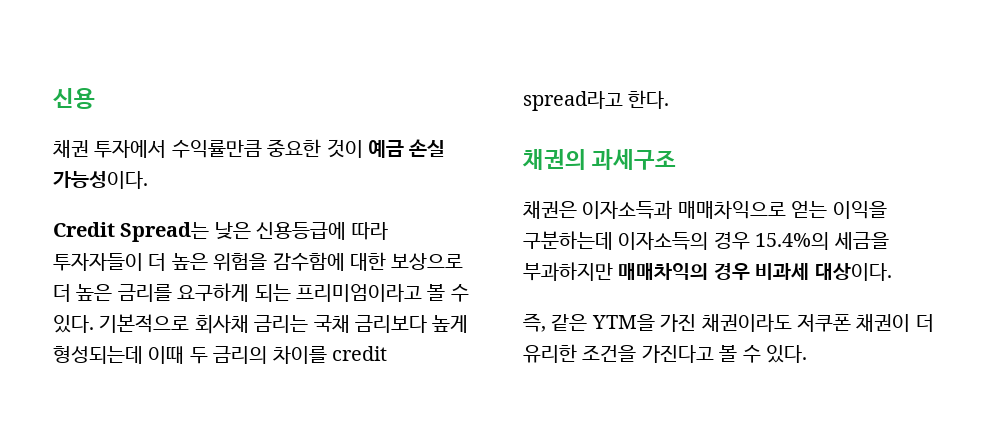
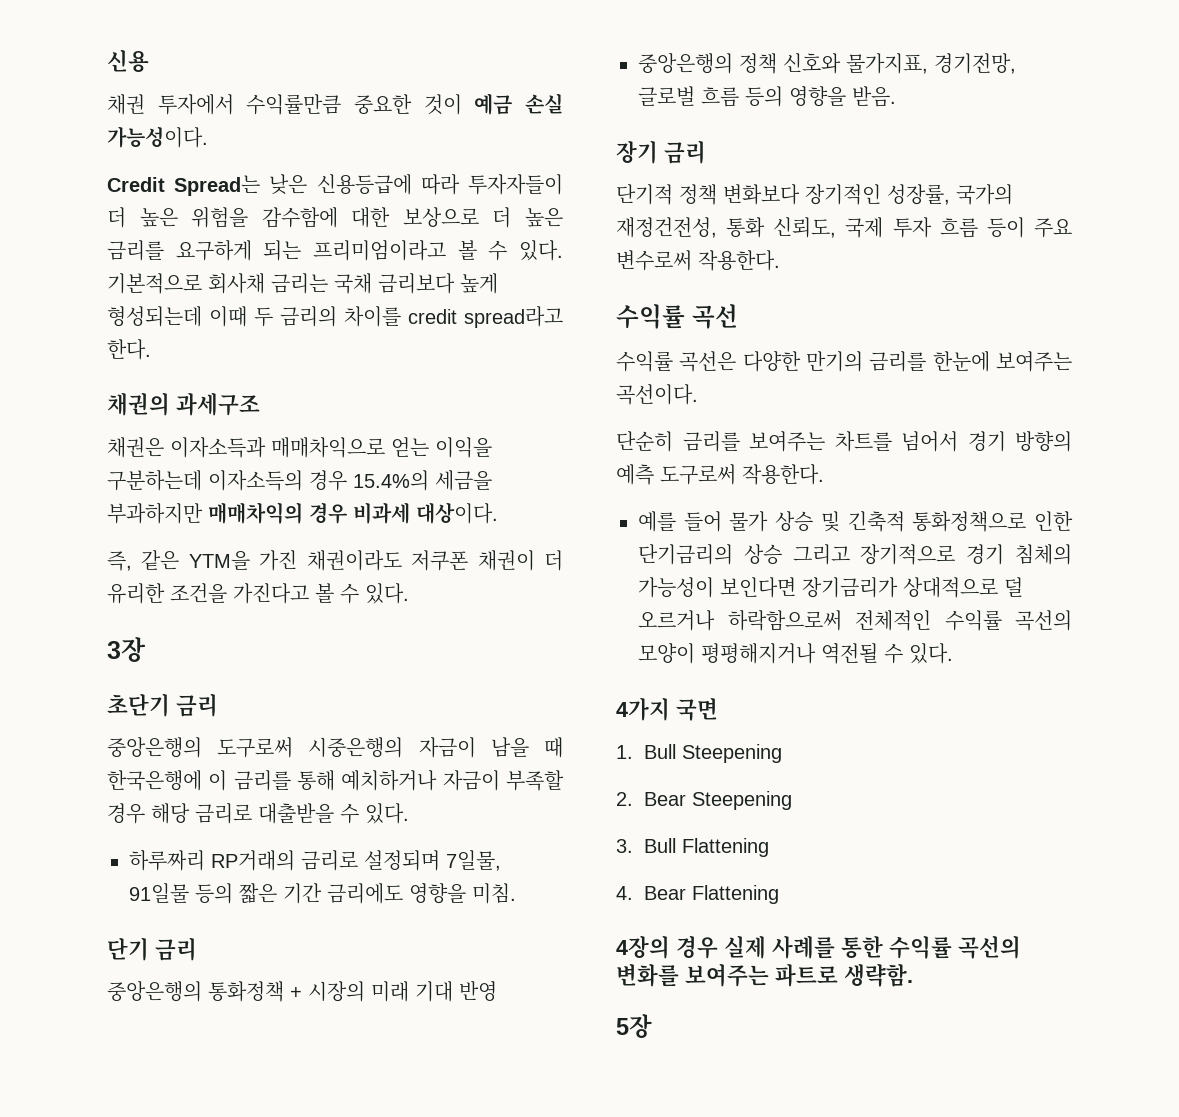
+ 3장
+ 초단기 금리
+ 중앙은행의 도구로써 시중은행의 자금이 남을 때 한국은행에 이 금리를 통해 예치하거나 자금이 부족할 경우 해당 금리로 대출받을 수 있다.
+ 하루짜리 RP거래의 금리로 설정되며 7일물, 91일물 등의 짧은 기간 금리에도 영향을 미침.
+ 단기 금리
+ 중앙은행의 통화정책 + 시장의 미래 기대 반영
+ 중앙은행의 정책 신호와 물가지표, 경기전망, 글로벌 흐름 등의 영향을 받음.
+ 장기 금리
+ 단기적 정책 변화보다 장기적인 성장률, 국가의 재정건전성, 통화 신뢰도, 국제 투자 흐름 등이 주요 변수로써 작용한다.
+ 수익률 곡선
+ 수익률 곡선은 다양한 만기의 금리를 한눈에 보여주는 곡선이다.
+ 단순히 금리를 보여주는 차트를 넘어서 경기 방향의 예측 도구로써 작용한다.
+ 예를 들어 물가 상승 및 긴축적 통화정책으로 인한 단기금리의 상승 그리고 장기적으로 경기 침체의 가능성이 보인다면 장기금리가 상대적으로 덜 오르거나 하락함으로써 전체적인 수익률 곡선의 모양이 평평해지거나 역전될 수 있다.
+ 4가지 국면
+ 1. Bull Steepening
+ 2. Bear Steepening
+ 3. Bull Flattening
+ 4. Bear Flattening
+ 4장의 경우 실제 사례를 통한 수익률 곡선의 변화를 보여주는 파트로 생략함.
+ 5장

